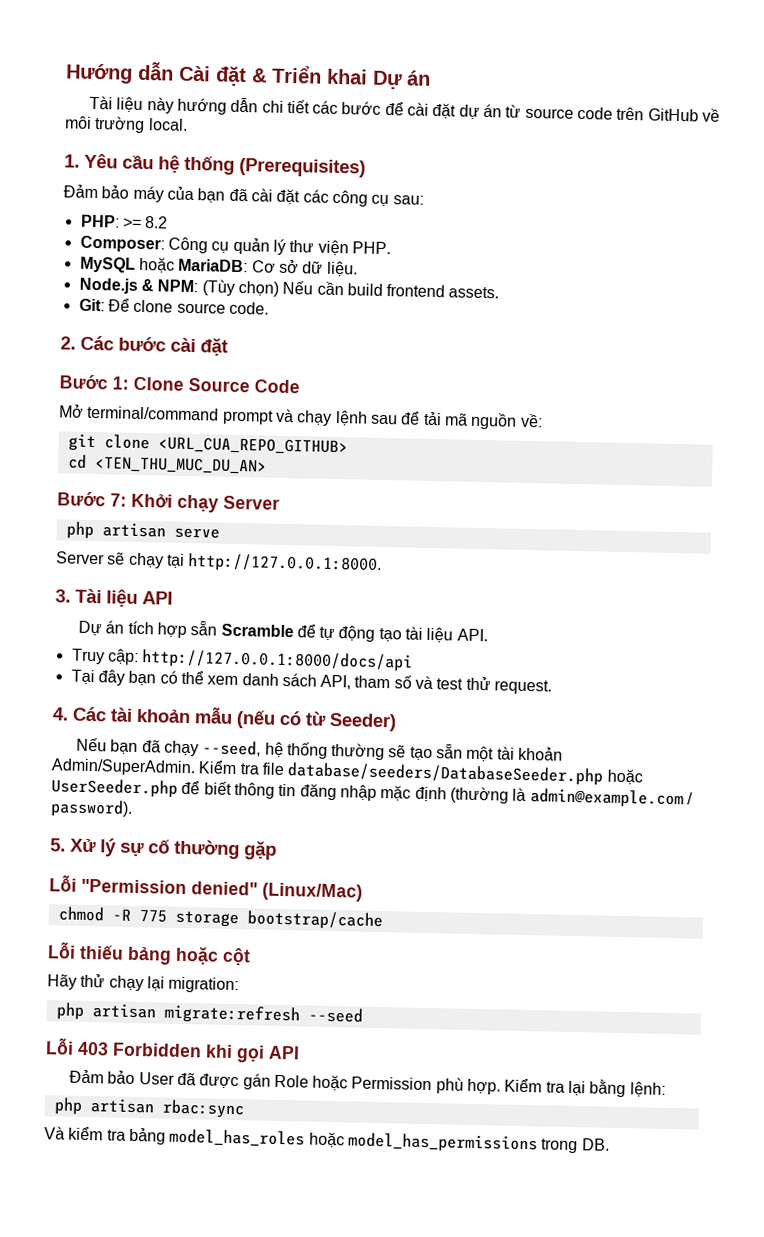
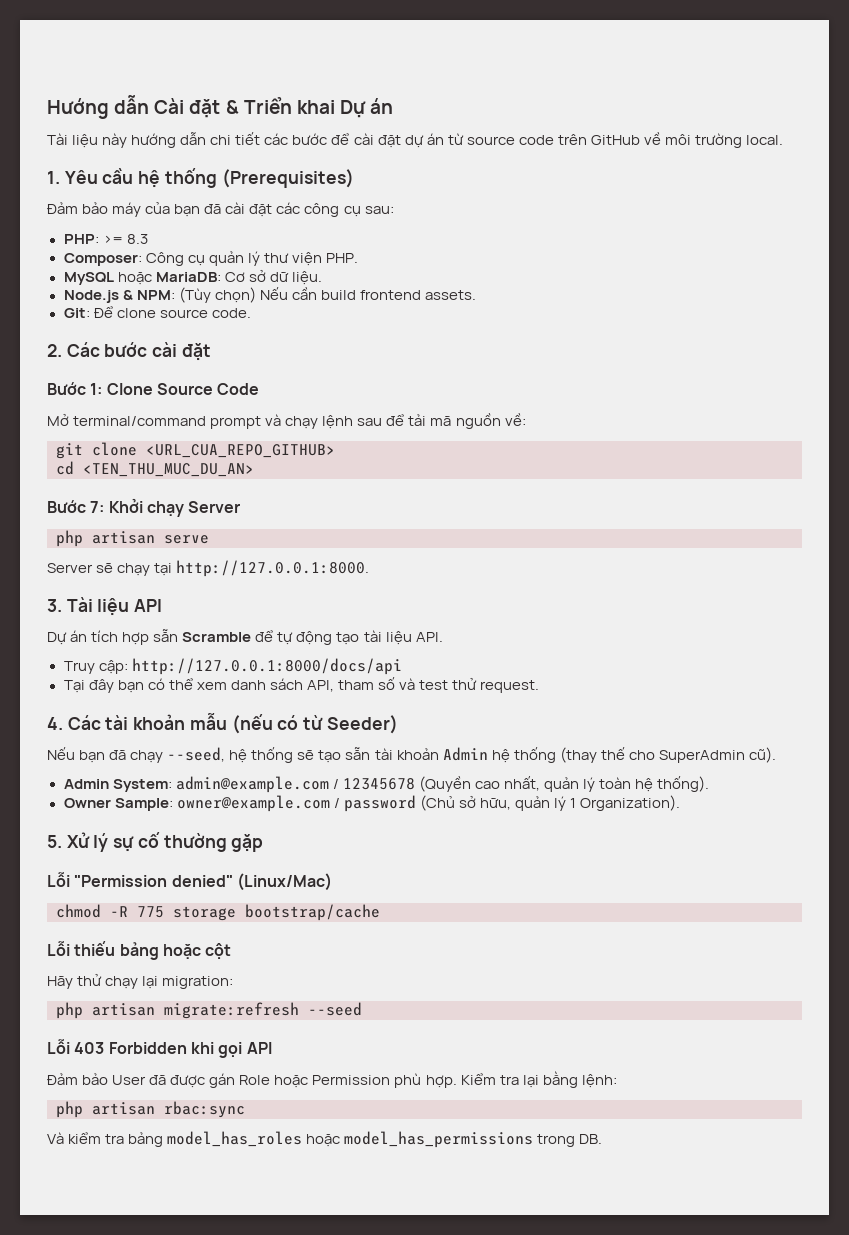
- PHP: >= 8.2
+ PHP: >= 8.3
- Nếu bạn đã chạy --seed, hệ thống thường sẽ tạo sẵn một tài khoản Admin/SuperAdmin. Kiểm tra file database/seeders/DatabaseSeeder.php hoặc UserSeeder.php để biết thông tin đăng nhập mặc định (thường là admin@example.com / password).
+ Nếu bạn đã chạy --seed, hệ thống sẽ tạo sẵn tài khoản Admin hệ thống (thay thế cho SuperAdmin cũ).
+ Admin System: admin@example.com / 12345678 (Quyền cao nhất, quản lý toàn hệ thống).
+ Owner Sample: owner@example.com / password (Chủ sở hữu, quản lý 1 Organization).

